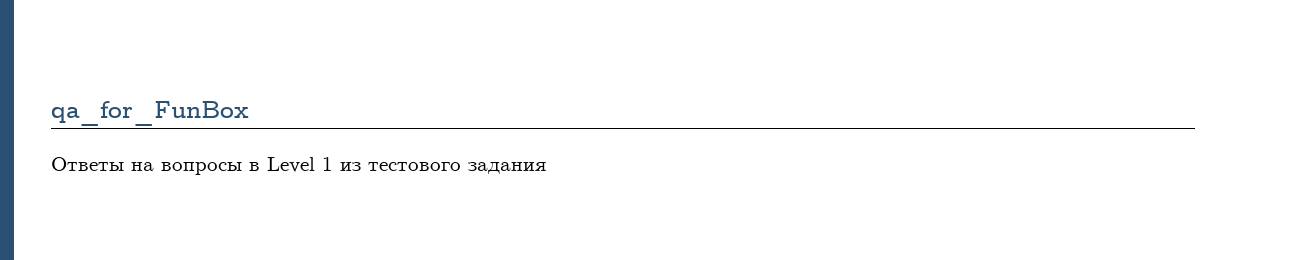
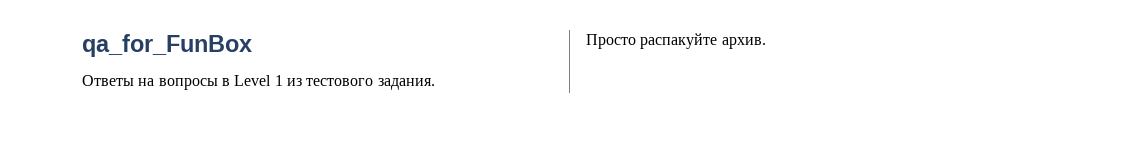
- Ответы на вопросы в Level 1 из тестового задания
+ Ответы на вопросы в Level 1 из тестового задания.
+ Просто распакуйте архив.

